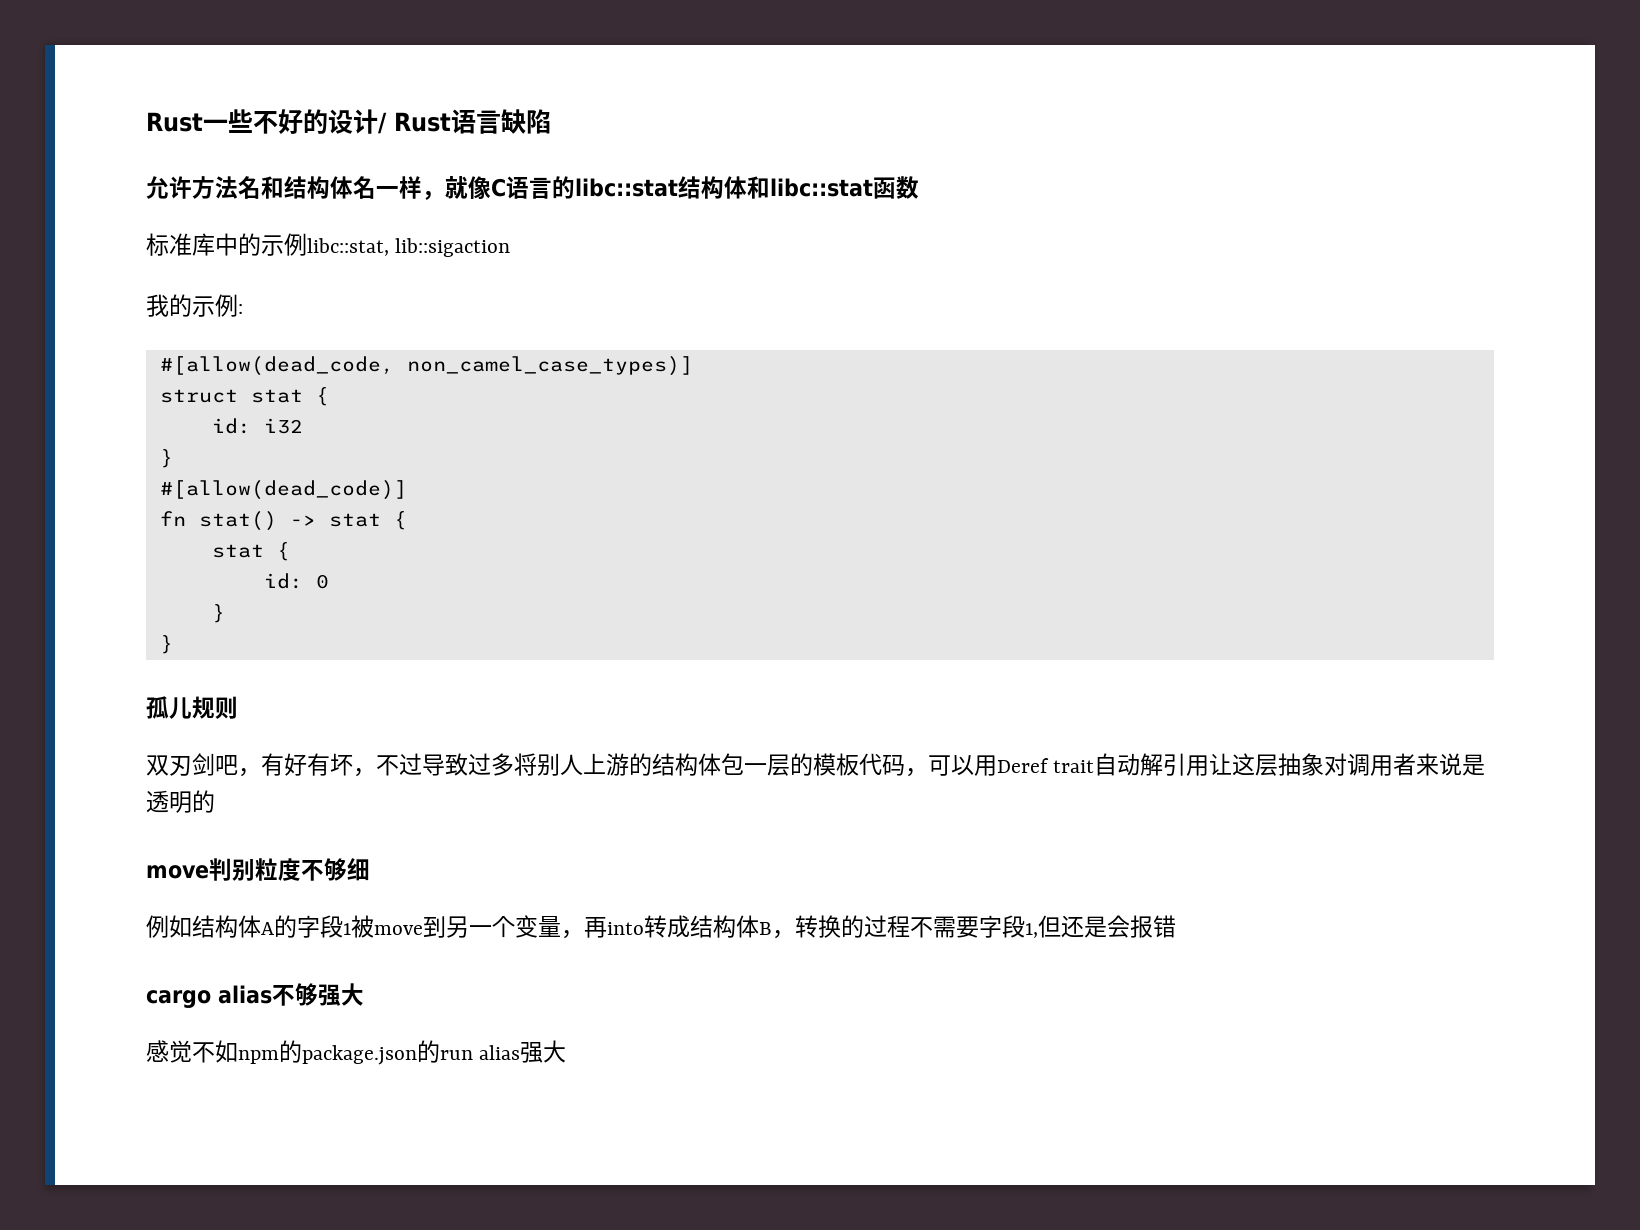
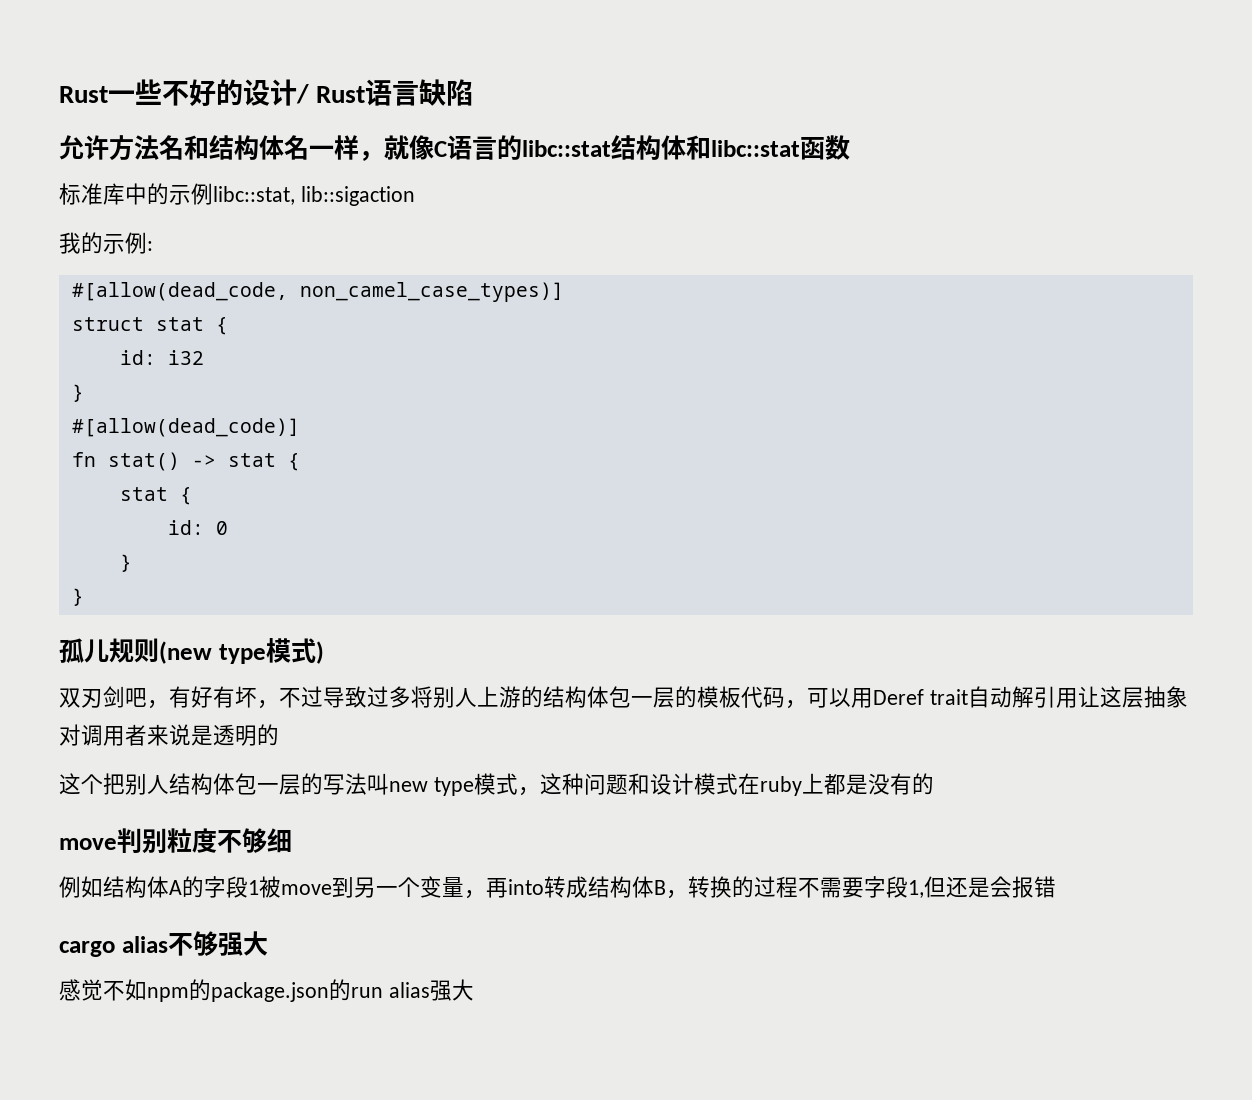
- 孤儿规则
+ 孤儿规则(new type模式)
+ 这个把别人结构体包一层的写法叫new type模式，这种问题和设计模式在ruby上都是没有的

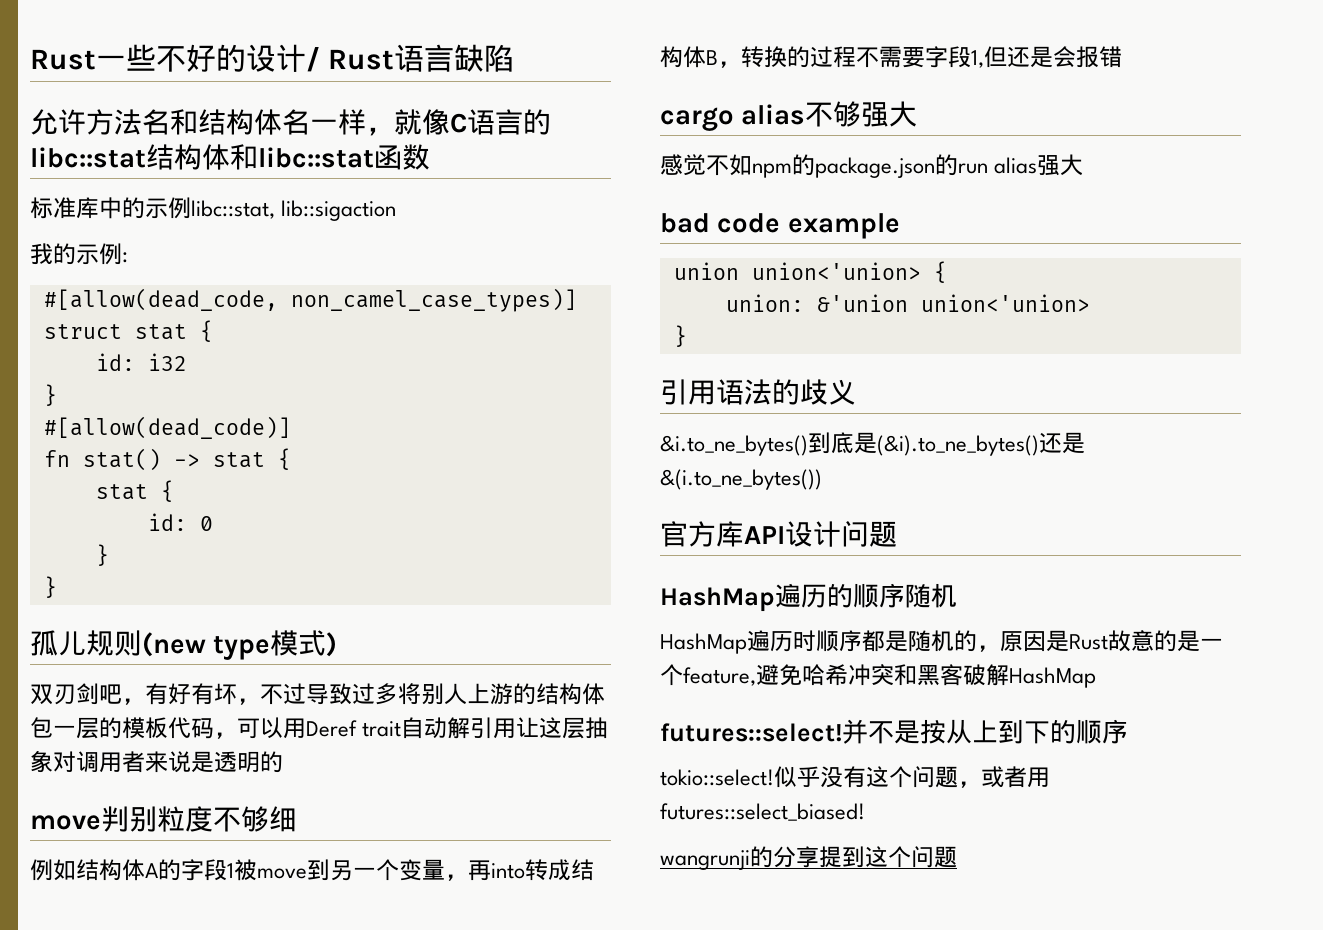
- 这个把别人结构体包一层的写法叫new type模式，这种问题和设计模式在ruby上都是没有的
+ bad code example
+ union union<'union> {
+ union: &'union union<'union>
+ }
+ 引用语法的歧义
+ &i.to_ne_bytes()到底是(&i).to_ne_bytes()还是&(i.to_ne_bytes())
+ 官方库API设计问题
+ HashMap遍历的顺序随机
+ HashMap遍历时顺序都是随机的，原因是Rust故意的是一个feature,避免哈希冲突和黑客破解HashMap
+ futures::select!并不是按从上到下的顺序
+ tokio::select!似乎没有这个问题，或者用futures::select_biased!
+ wangrunji的分享提到这个问题

